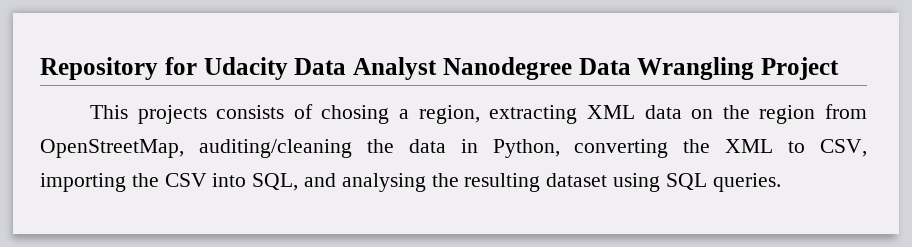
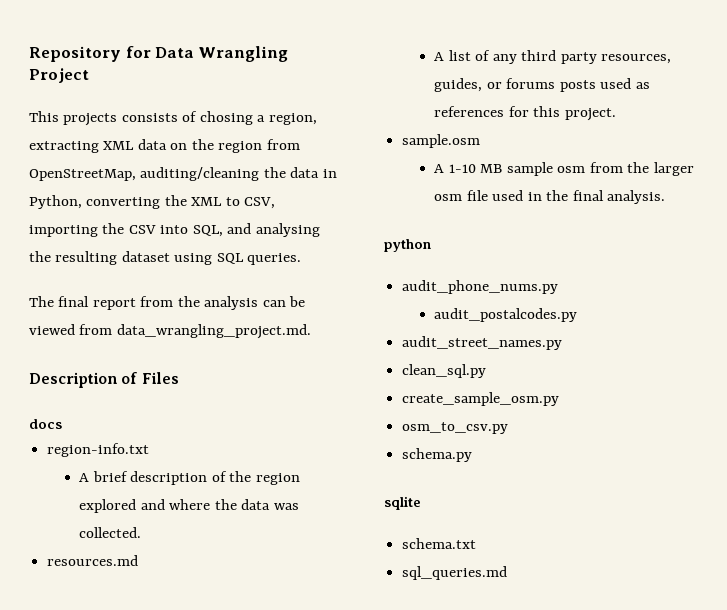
- Repository for Udacity Data Analyst Nanodegree Data Wrangling Project
+ Repository for Data Wrangling Project
+ The final report from the analysis can be viewed from data_wrangling_project.md.
+ Description of Files
+ docs
+ region-info.txt
+ A brief description of the region explored and where the data was collected.
+ resources.md
+ A list of any third party resources, guides, or forums posts used as references for this project.
+ sample.osm
+ A 1-10 MB sample osm from the larger osm file used in the final analysis.
+ python
+ audit_phone_nums.py
+ audit_postalcodes.py
+ audit_street_names.py
+ clean_sql.py
+ create_sample_osm.py
+ osm_to_csv.py
+ schema.py
+ sqlite
+ schema.txt
+ sql_queries.md

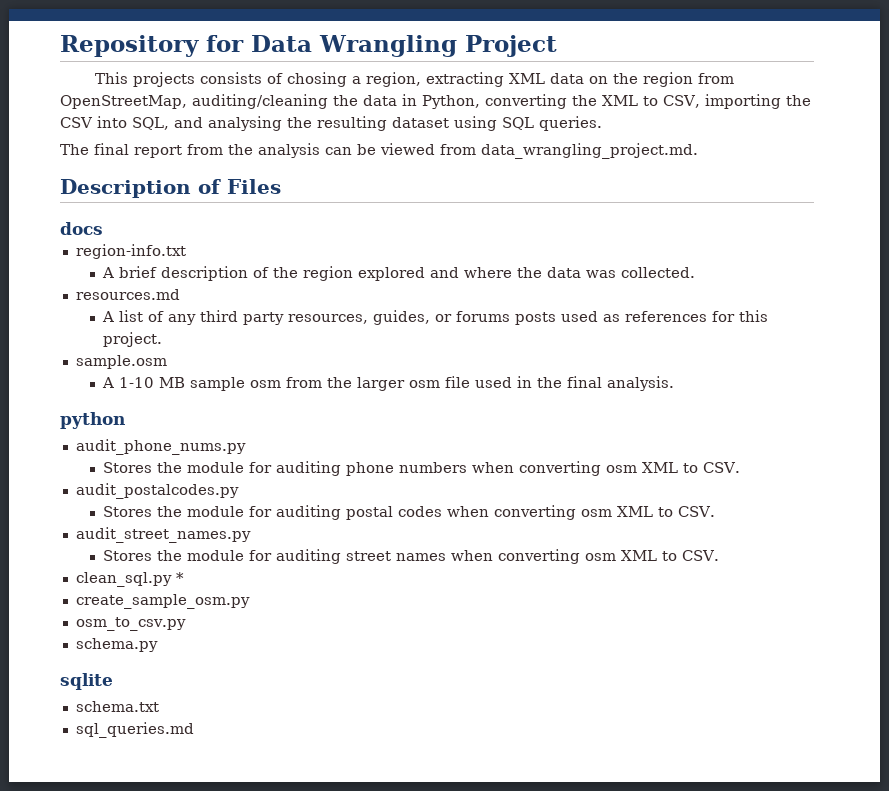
+ Stores the module for auditing phone numbers when converting osm XML to CSV.
  audit_postalcodes.py
+ Stores the module for auditing postal codes when converting osm XML to CSV.
  audit_street_names.py
+ Stores the module for auditing street names when converting osm XML to CSV.
- clean_sql.py
+ clean_sql.py *

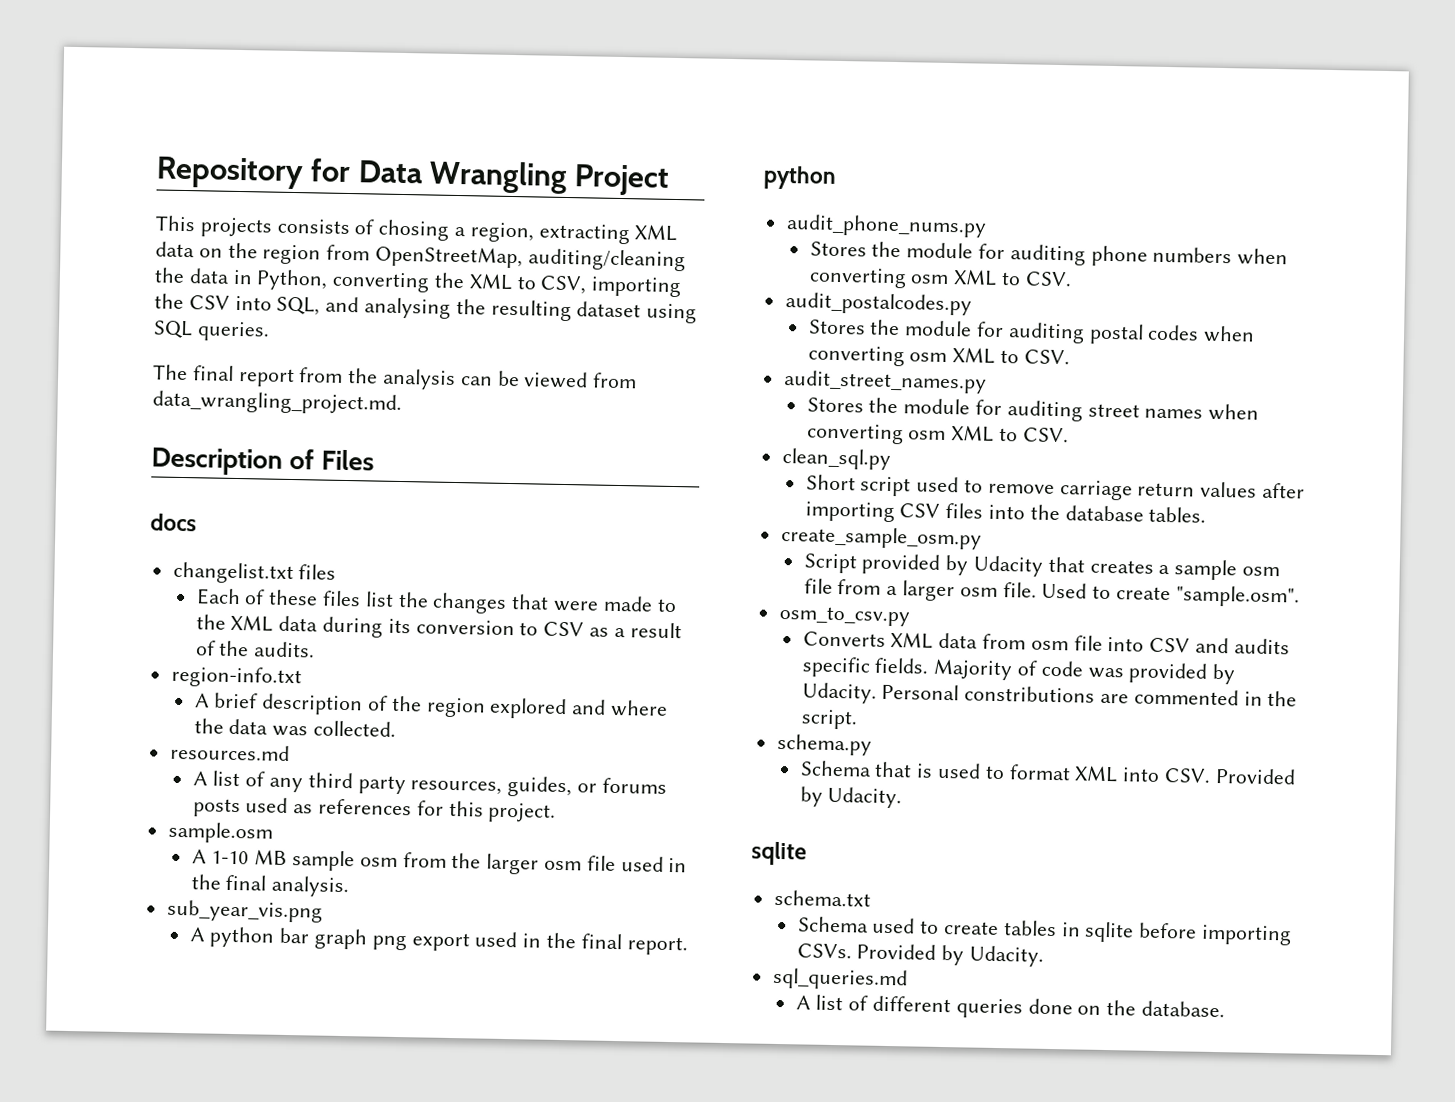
+ changelist.txt files
+ Each of these files list the changes that were made to the XML data during its conversion to CSV as a result of the audits.
+ sub_year_vis.png
+ A python bar graph png export used in the final report.
- clean_sql.py *
+ clean_sql.py
+ Short script used to remove carriage return values after importing CSV files into the database tables.
  create_sample_osm.py
+ Script provided by Udacity that creates a sample osm file from a larger osm file. Used to create "sample.osm".
  osm_to_csv.py
+ Converts XML data from osm file into CSV and audits specific fields. Majority of code was provided by Udacity. Personal constributions are commented in the script.
  schema.py
+ Schema that is used to format XML into CSV. Provided by Udacity.
  sqlite
  schema.txt
+ Schema used to create tables in sqlite before importing CSVs. Provided by Udacity.
  sql_queries.md
+ A list of different queries done on the database.

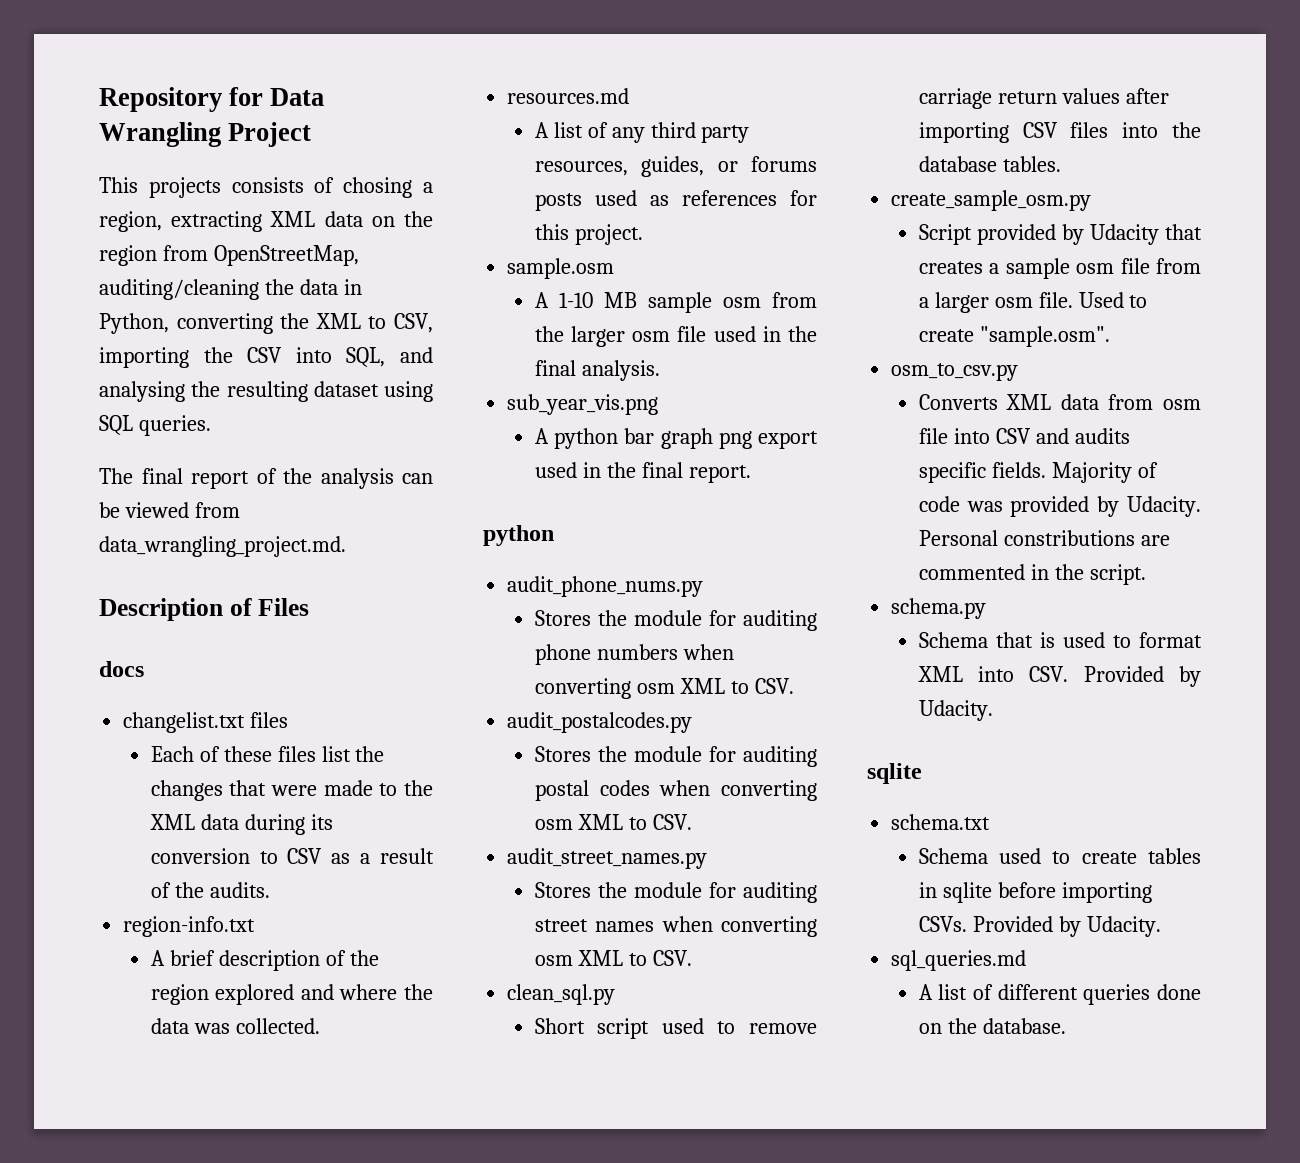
- The final report from the analysis can be viewed from data_wrangling_project.md.
+ The final report of the analysis can be viewed from data_wrangling_project.md.

